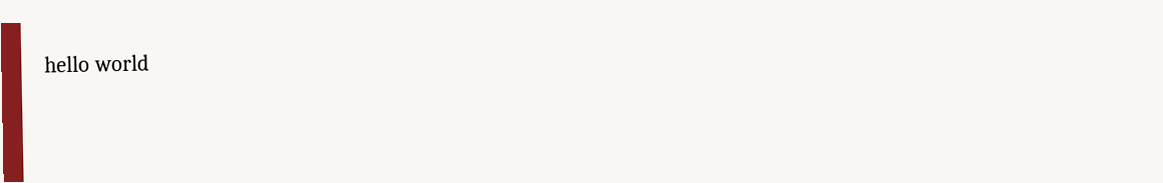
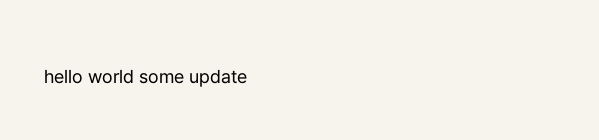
- hello world
+ hello world some update

